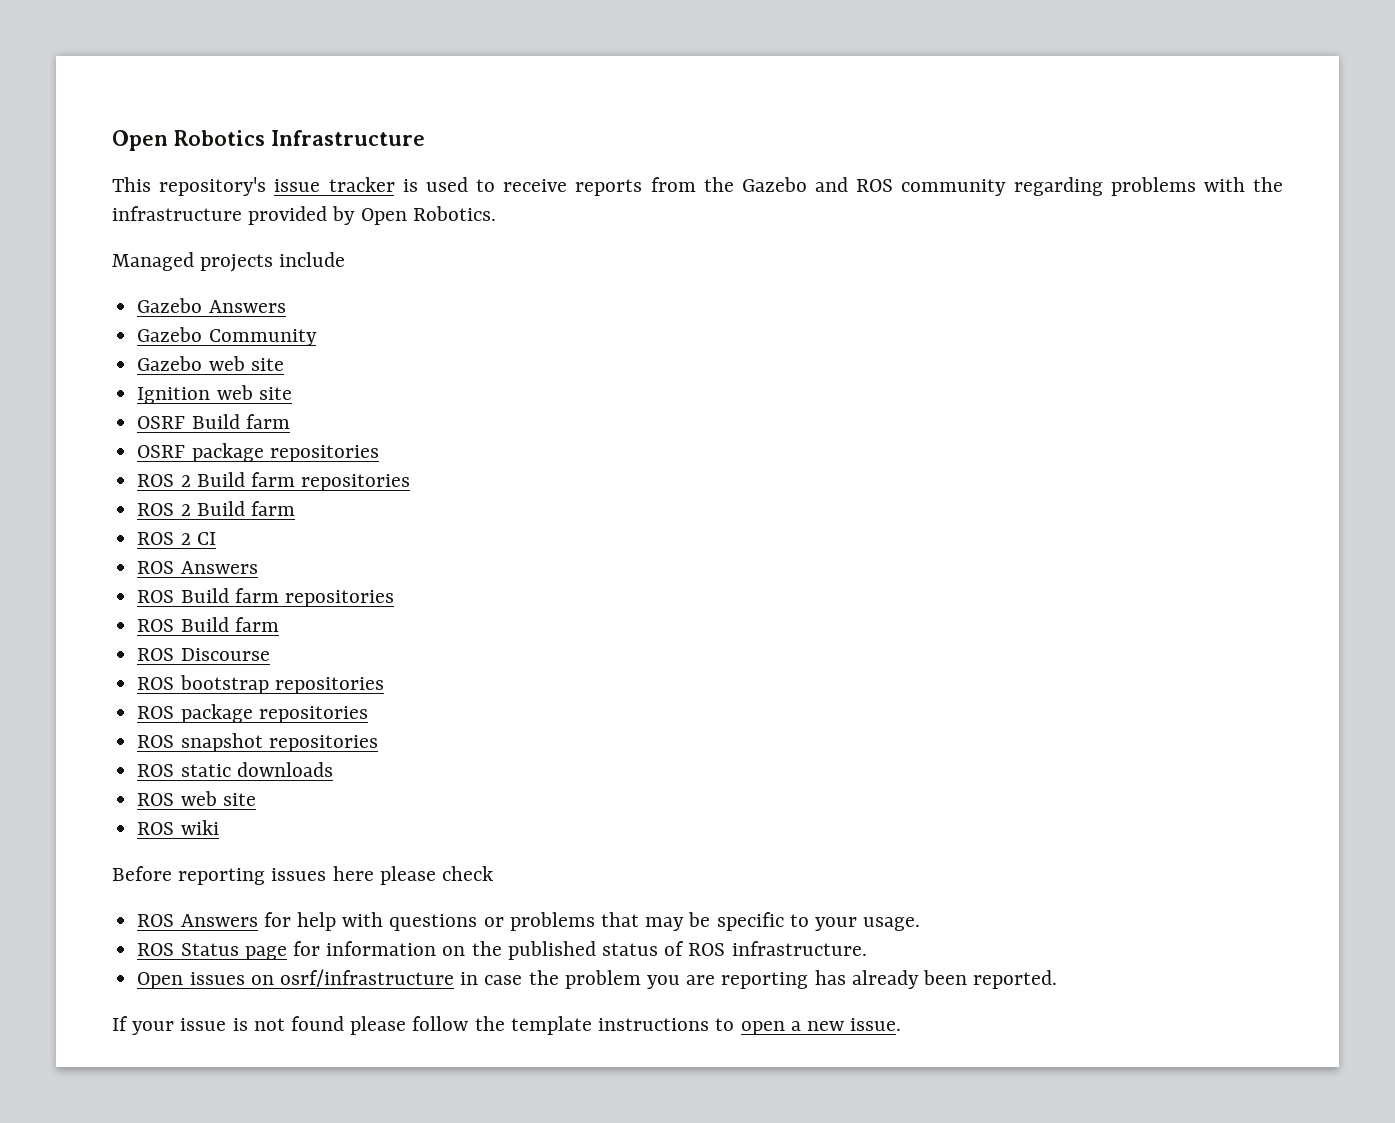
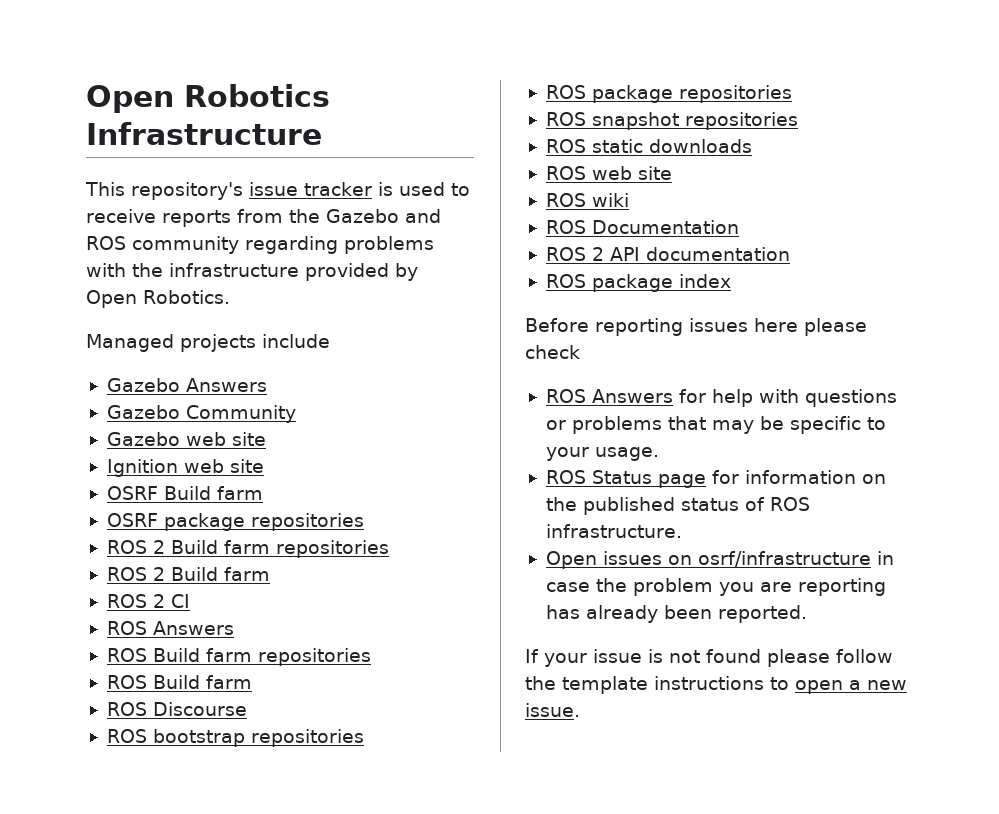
+ ROS Documentation
+ ROS 2 API documentation
+ ROS package index

